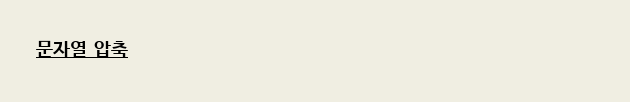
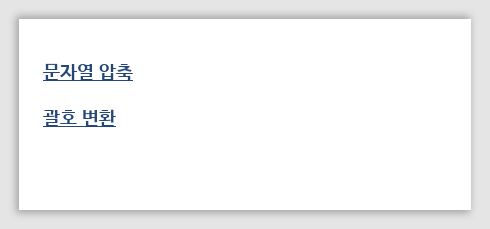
+ 괄호 변환

